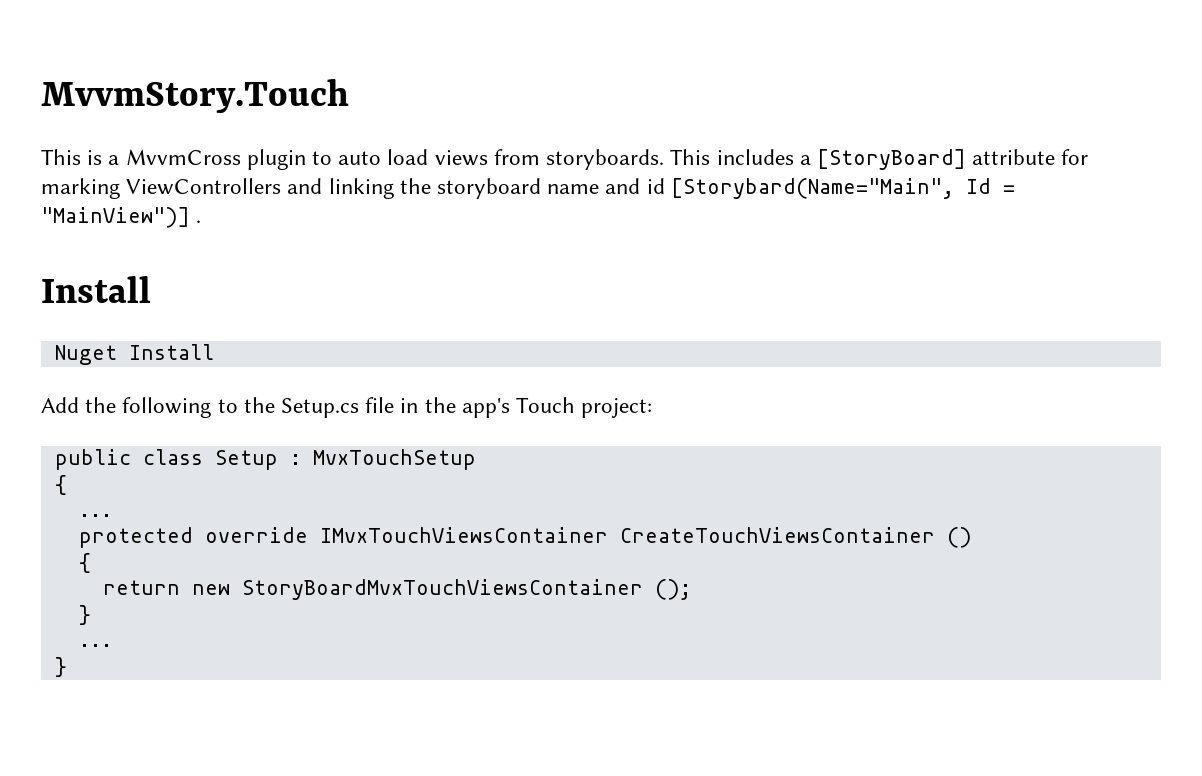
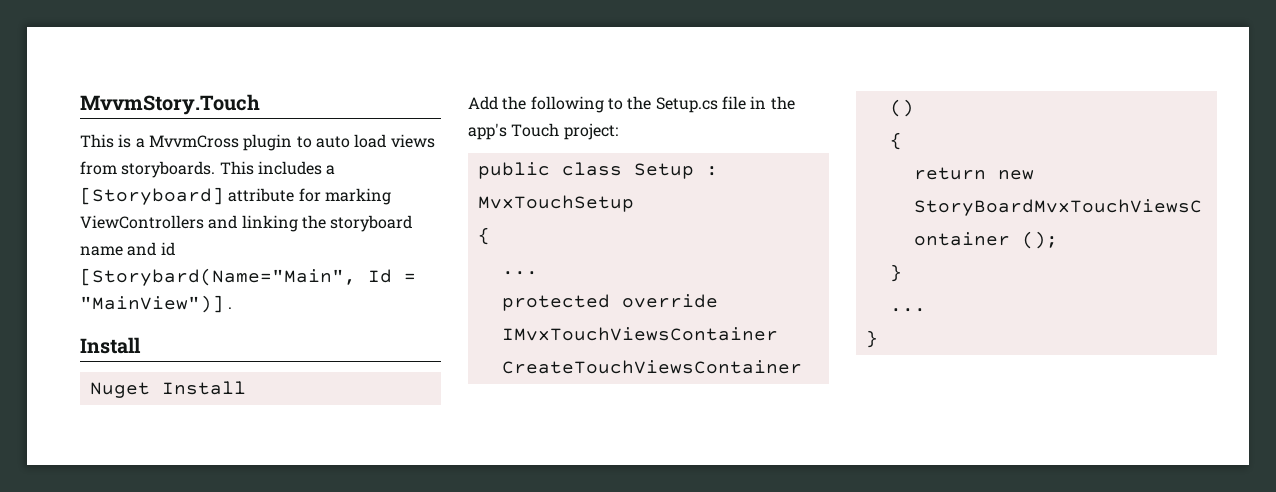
- This includes a [StoryBoard] attribute for marking ViewControllers and linking the storyboard name and id [Storybard(Name="Main", Id = "MainView")] .
+ This includes a [Storyboard] attribute for marking ViewControllers and linking the storyboard name and id [Storybard(Name="Main", Id = "MainView")] .

